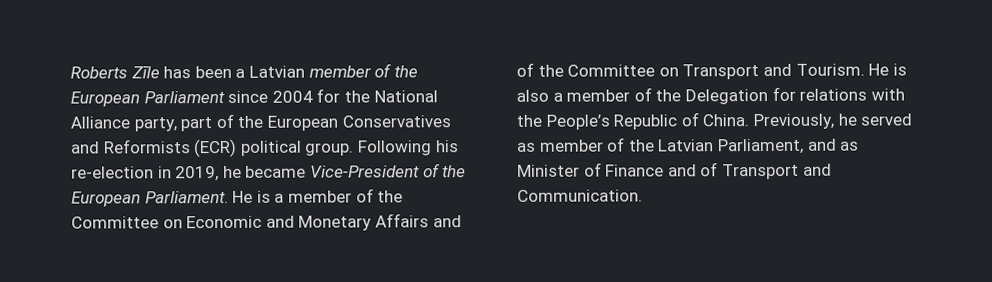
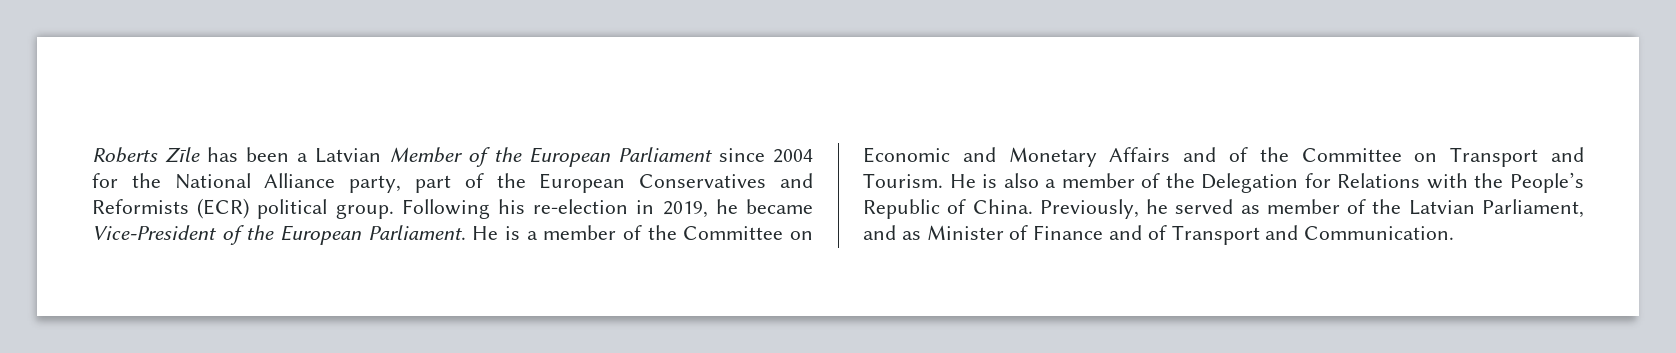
- Roberts Zīle has been a Latvian member of the European Parliament since 2004 for the National Alliance party, part of the European Conservatives and Reformists (ECR) political group.
+ Roberts Zīle has been a Latvian Member of the European Parliament since 2004 for the National Alliance party, part of the European Conservatives and Reformists (ECR) political group.
- He is also a member of the Delegation for relations with the People’s Republic of China.
+ He is also a member of the Delegation for Relations with the People’s Republic of China.

